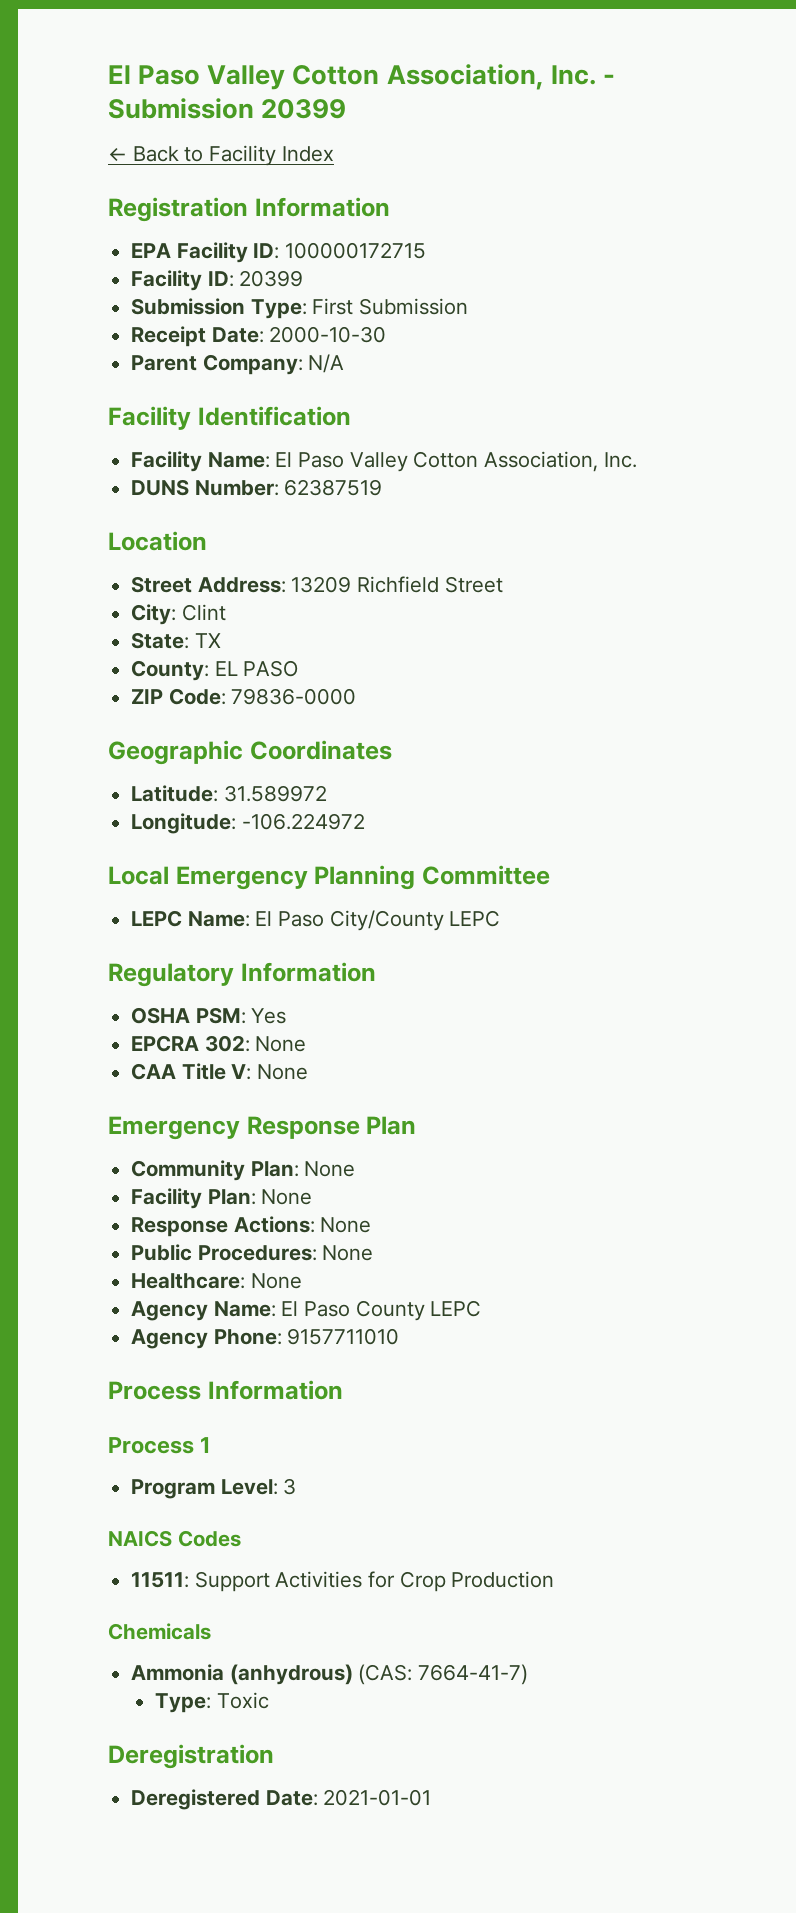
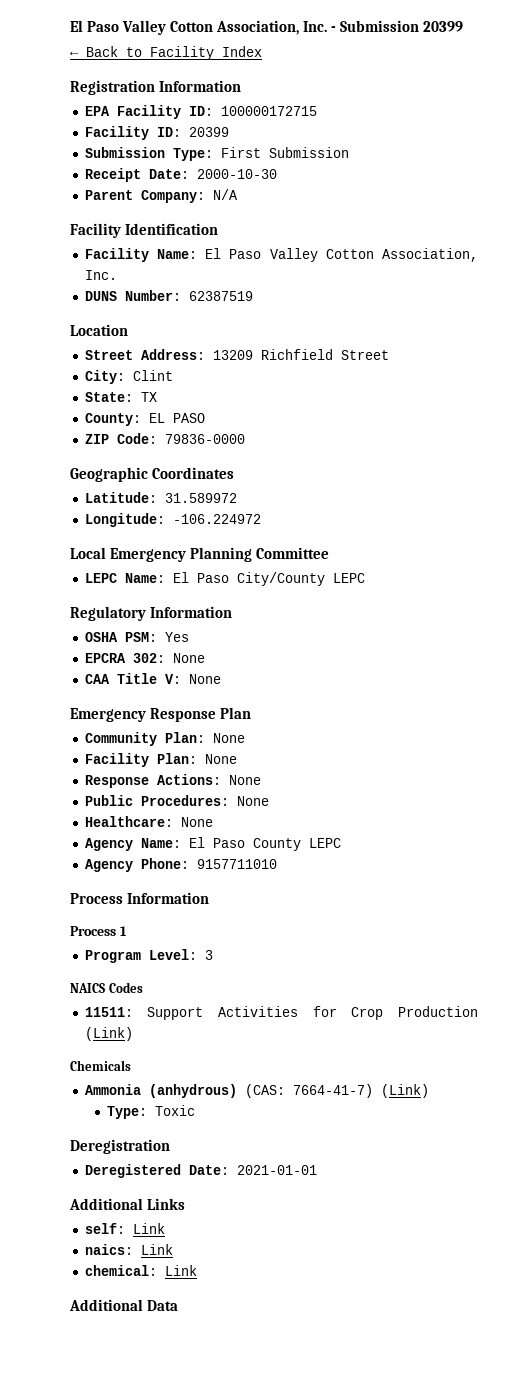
- 11511: Support Activities for Crop Production
+ 11511: Support Activities for Crop Production (Link)
- Ammonia (anhydrous) (CAS: 7664-41-7)
+ Ammonia (anhydrous) (CAS: 7664-41-7) (Link)
+ Additional Links
+ self: Link
+ naics: Link
+ chemical: Link
+ Additional Data

